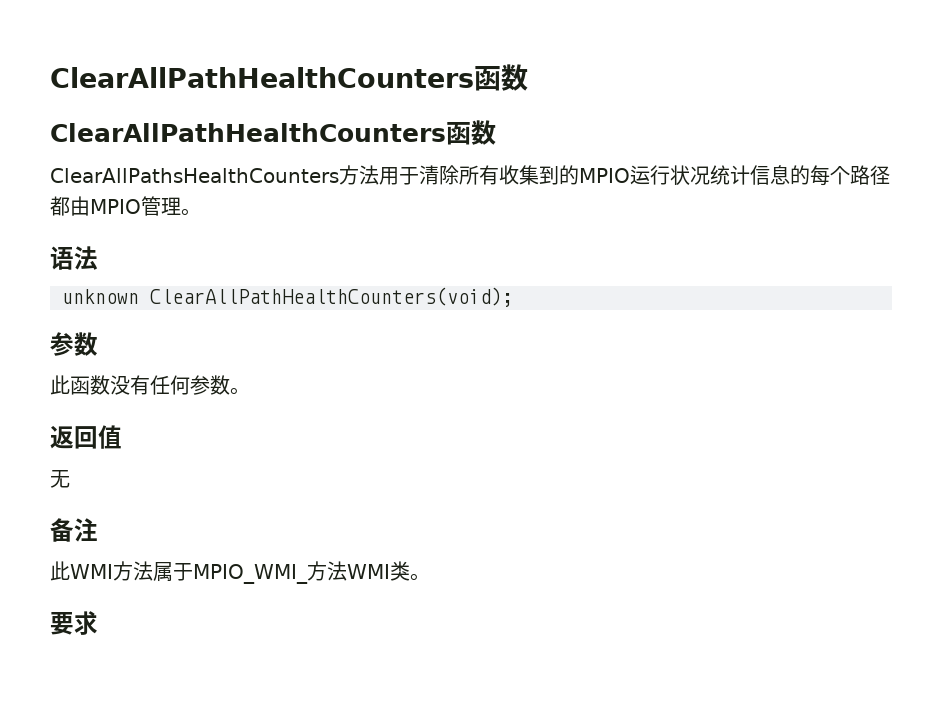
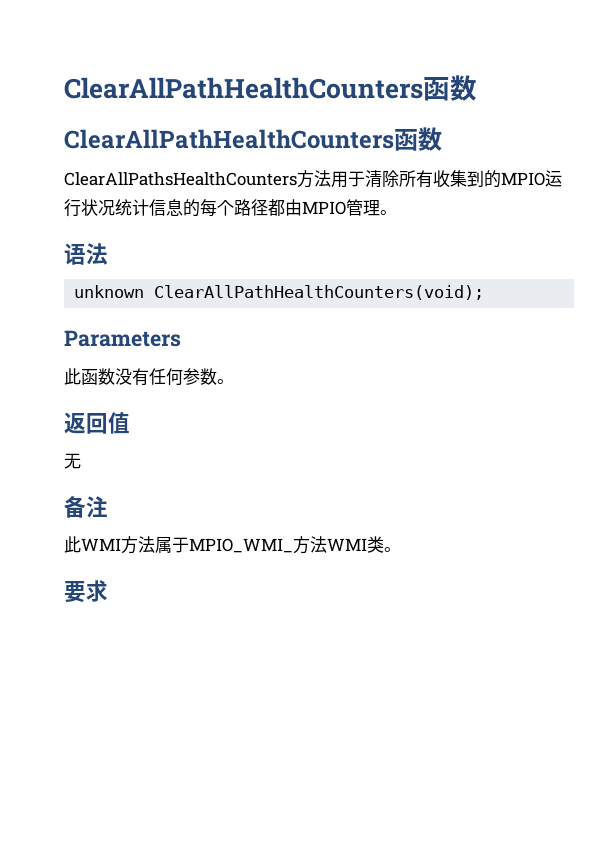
  unknown ClearAllPathHealthCounters(void);
- 参数
+ Parameters

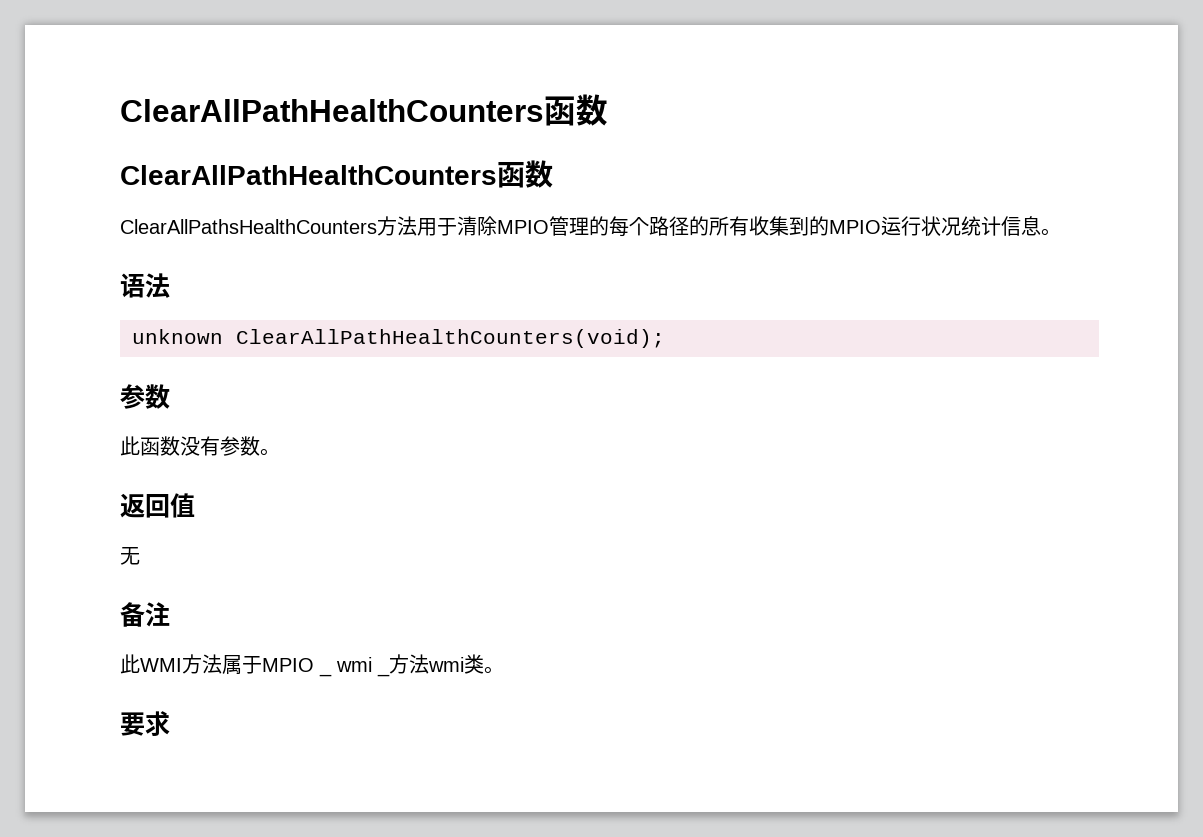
- ClearAllPathsHealthCounters方法用于清除所有收集到的MPIO运行状况统计信息的每个路径都由MPIO管理。
+ ClearAllPathsHealthCounters方法用于清除MPIO管理的每个路径的所有收集到的MPIO运行状况统计信息。
  unknown ClearAllPathHealthCounters(void);
- Parameters
+ 参数
- 此函数没有任何参数。
+ 此函数没有参数。
- 此WMI方法属于MPIO_WMI_方法WMI类。
+ 此WMI方法属于MPIO _ wmi _方法wmi类。

